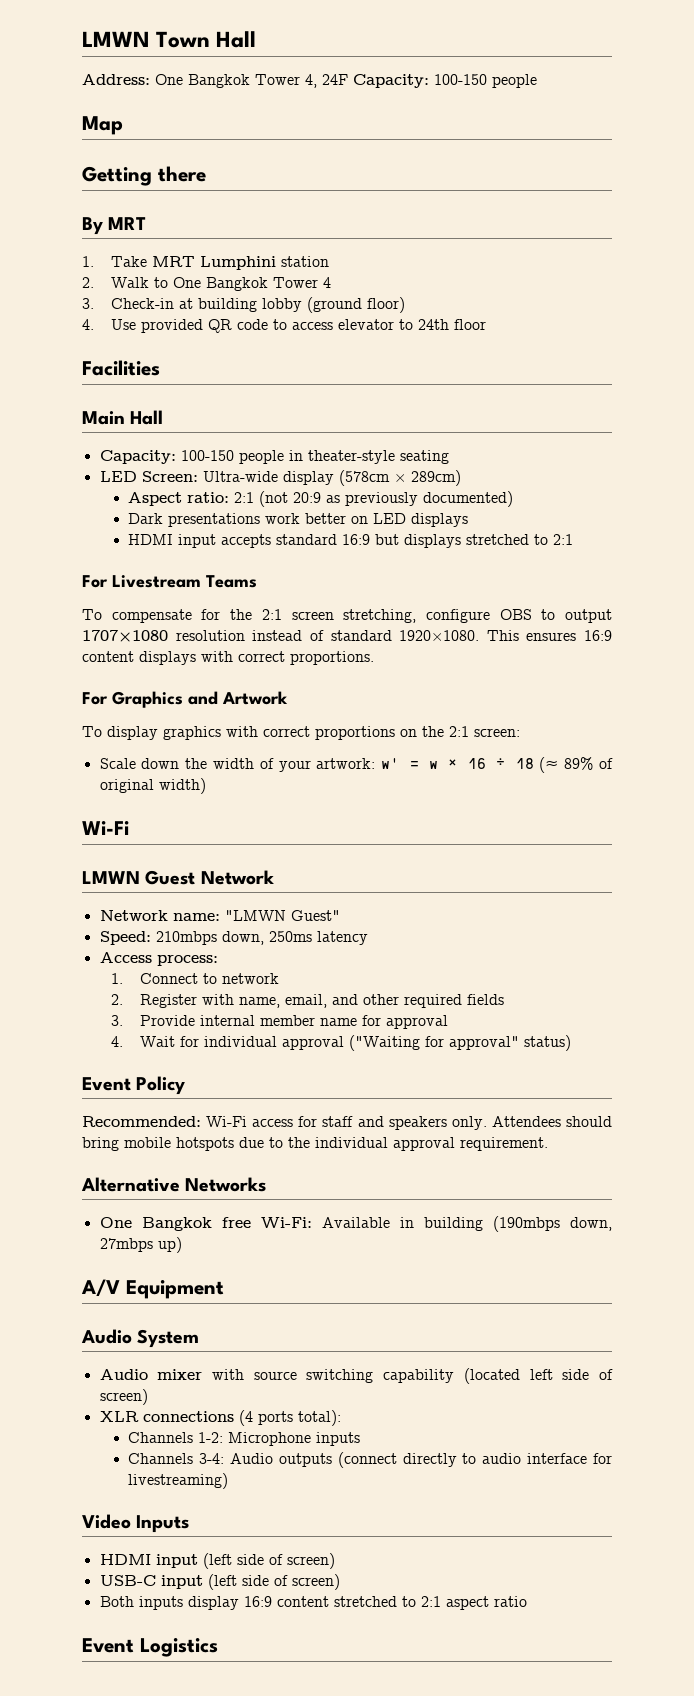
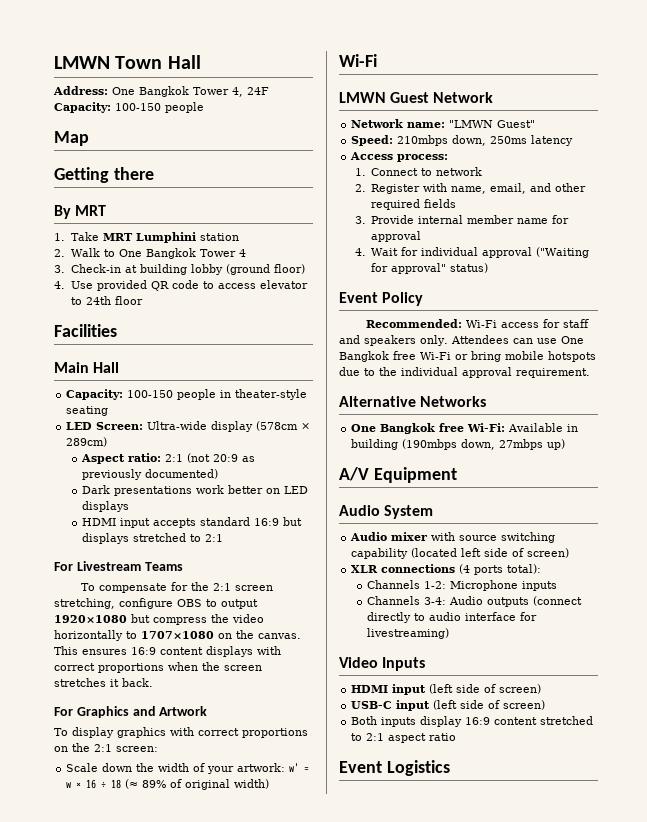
- To compensate for the 2:1 screen stretching, configure OBS to output 1707×1080 resolution instead of standard 1920×1080.
+ To compensate for the 2:1 screen stretching, configure OBS to output 1920×1080 but compress the video horizontally to 1707×1080 on the canvas.
- This ensures 16:9 content displays with correct proportions.
+ This ensures 16:9 content displays with correct proportions when the screen stretches it back.
- Attendees should bring mobile hotspots due to the individual approval requirement.
+ Attendees can use One Bangkok free Wi-Fi or bring mobile hotspots due to the individual approval requirement.

